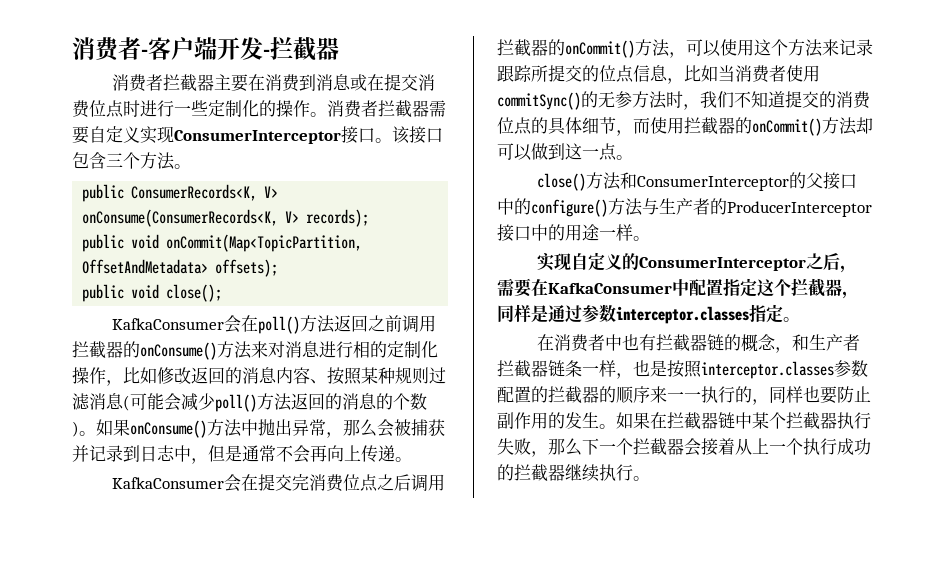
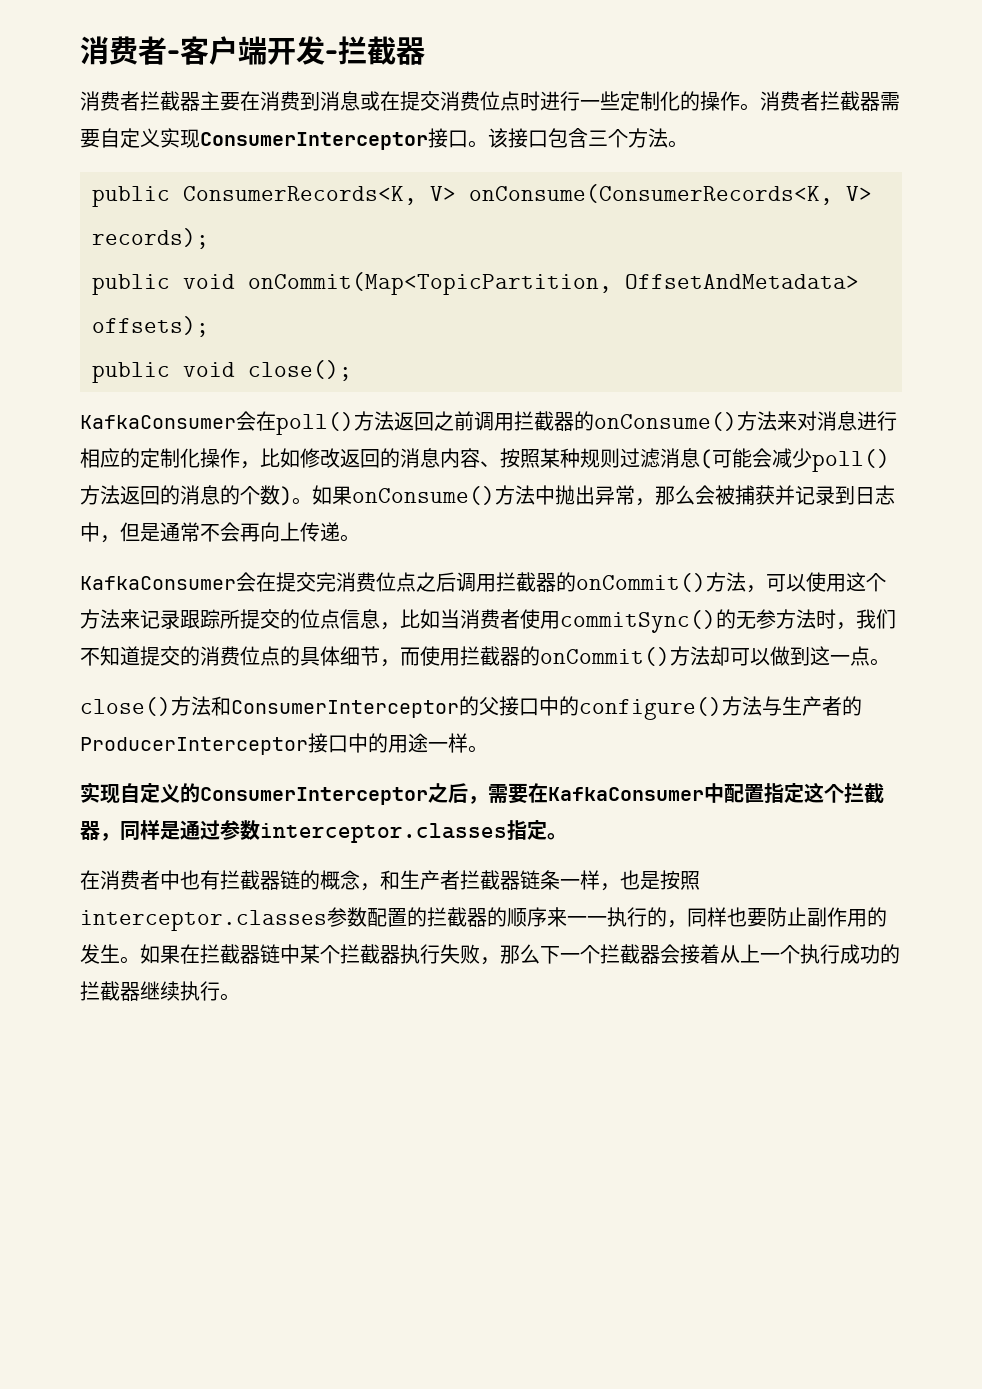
- KafkaConsumer会在poll()方法返回之前调用拦截器的onConsume()方法来对消息进行相的定制化操作，比如修改返回的消息内容、按照某种规则过滤消息(可能会减少poll()方法返回的消息的个数)。
+ KafkaConsumer会在poll()方法返回之前调用拦截器的onConsume()方法来对消息进行相应的定制化操作，比如修改返回的消息内容、按照某种规则过滤消息(可能会减少poll()方法返回的消息的个数)。

